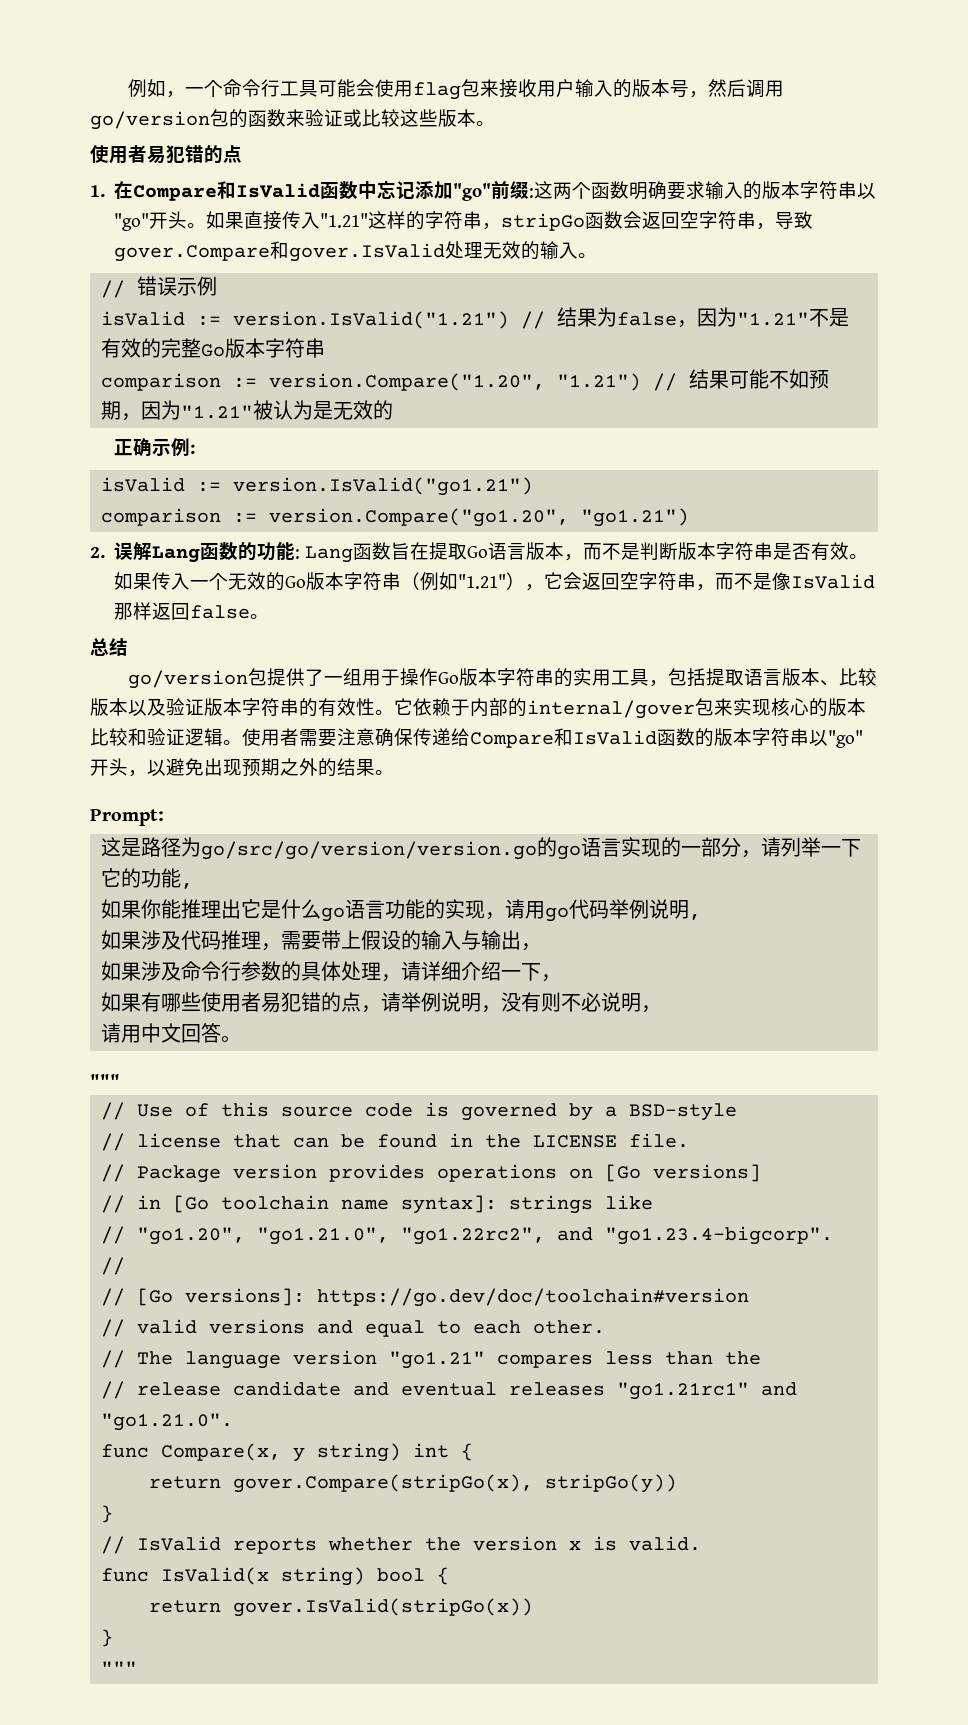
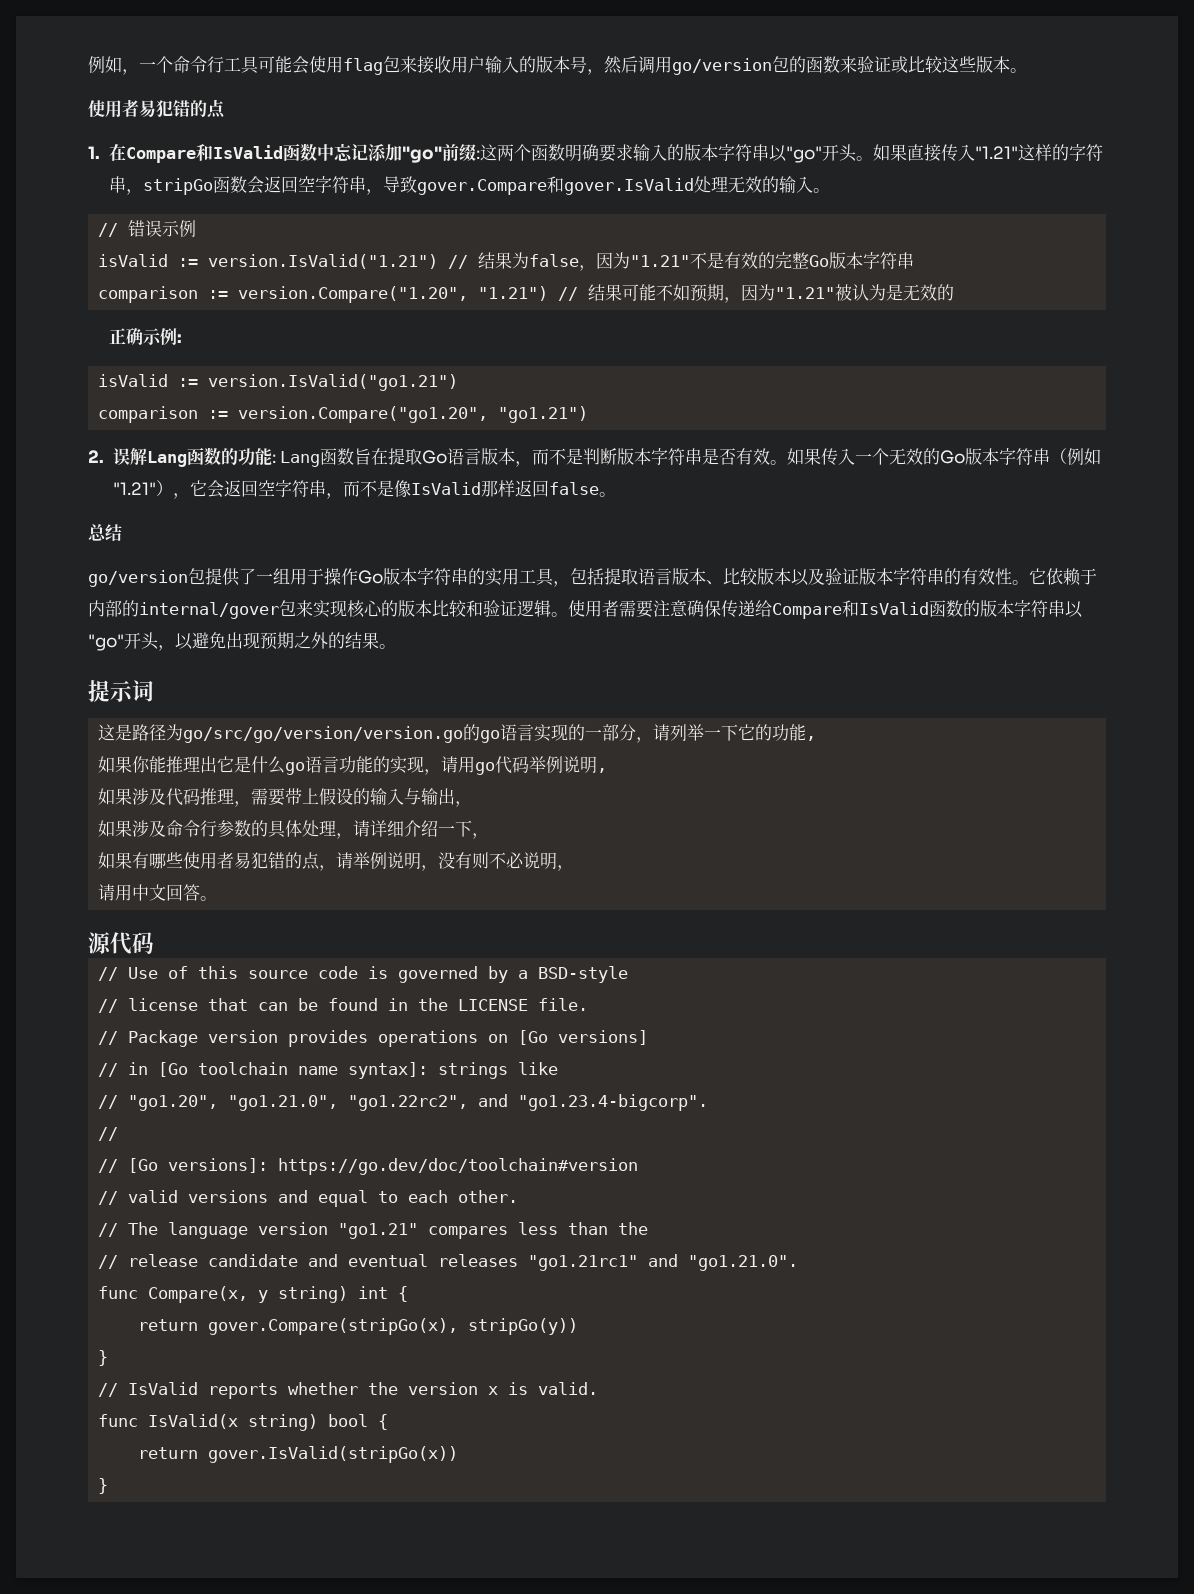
- Prompt:
+ 提示词
  请用中文回答。
- """
+ 源代码
  return gover.IsValid(stripGo(x))
  }
- """

